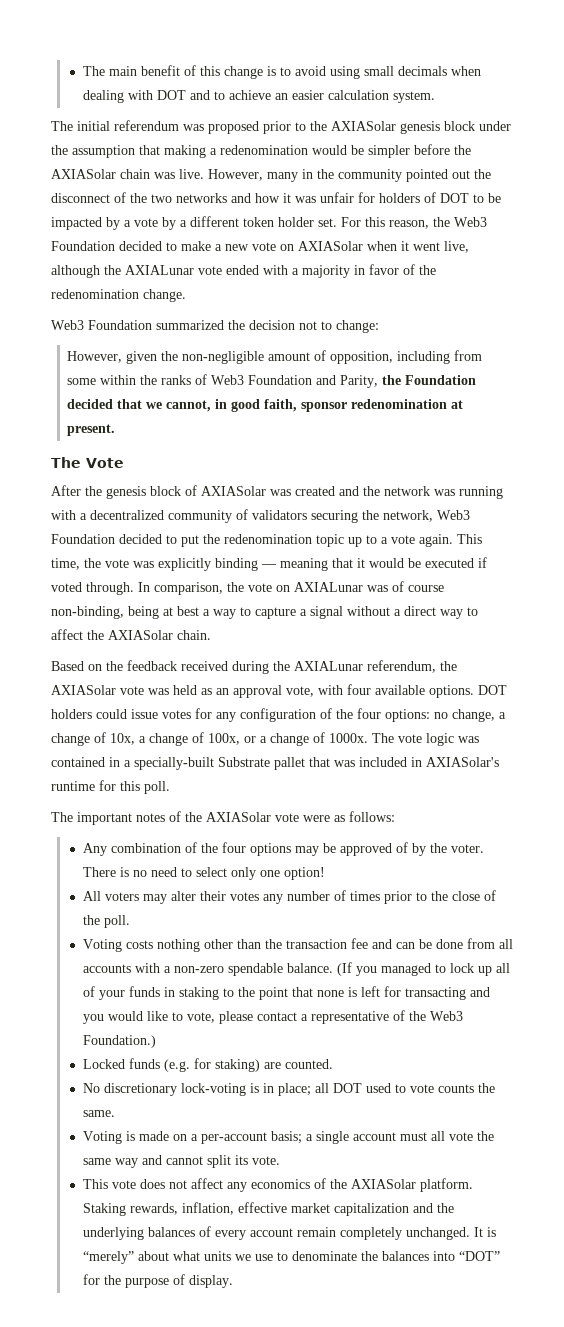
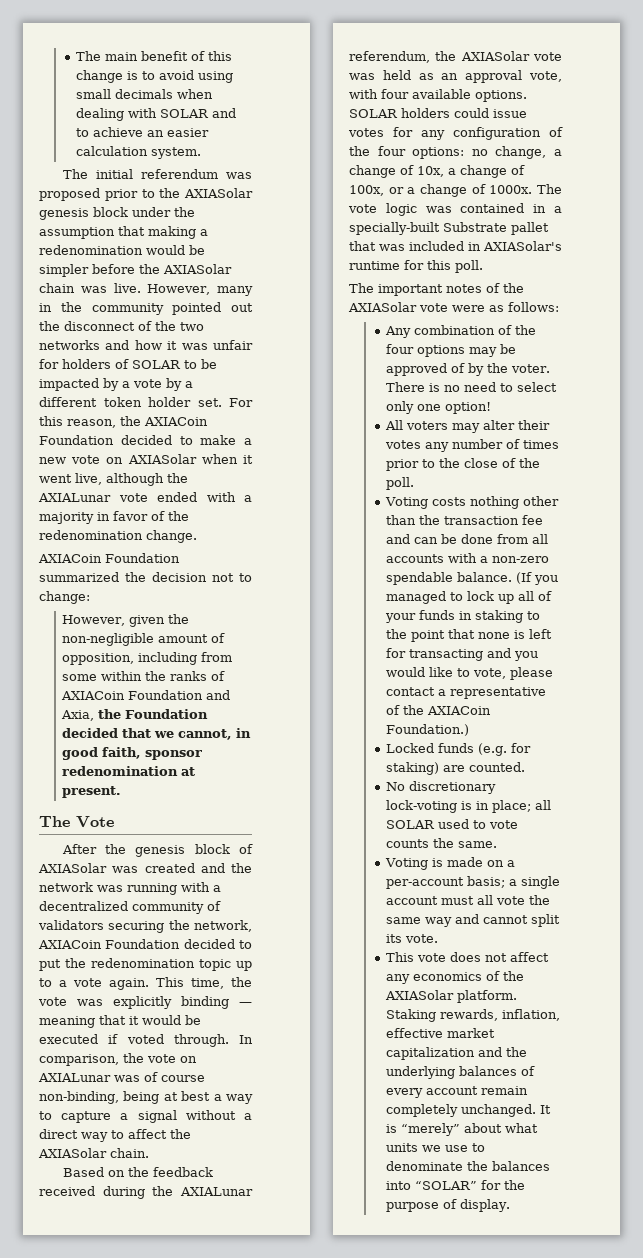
- The main benefit of this change is to avoid using small decimals when dealing with DOT and to achieve an easier calculation system.
+ The main benefit of this change is to avoid using small decimals when dealing with SOLAR and to achieve an easier calculation system.
- However, many in the community pointed out the disconnect of the two networks and how it was unfair for holders of DOT to be impacted by a vote by a different token holder set.
+ However, many in the community pointed out the disconnect of the two networks and how it was unfair for holders of SOLAR to be impacted by a vote by a different token holder set.
- For this reason, the Web3 Foundation decided to make a new vote on AXIASolar when it went live, although the AXIALunar vote ended with a majority in favor of the redenomination change.
+ For this reason, the AXIACoin Foundation decided to make a new vote on AXIASolar when it went live, although the AXIALunar vote ended with a majority in favor of the redenomination change.
- Web3 Foundation summarized the decision not to change:
+ AXIACoin Foundation summarized the decision not to change:
- However, given the non-negligible amount of opposition, including from some within the ranks of Web3 Foundation and Parity, the Foundation decided that we cannot, in good faith, sponsor redenomination at present.
+ However, given the non-negligible amount of opposition, including from some within the ranks of AXIACoin Foundation and Axia, the Foundation decided that we cannot, in good faith, sponsor redenomination at present.
- After the genesis block of AXIASolar was created and the network was running with a decentralized community of validators securing the network, Web3 Foundation decided to put the redenomination topic up to a vote again.
+ After the genesis block of AXIASolar was created and the network was running with a decentralized community of validators securing the network, AXIACoin Foundation decided to put the redenomination topic up to a vote again.
- DOT holders could issue votes for any configuration of the four options: no change, a change of 10x, a change of 100x, or a change of 1000x.
+ SOLAR holders could issue votes for any configuration of the four options: no change, a change of 10x, a change of 100x, or a change of 1000x.
- (If you managed to lock up all of your funds in staking to the point that none is left for transacting and you would like to vote, please contact a representative of the Web3 Foundation.)
+ (If you managed to lock up all of your funds in staking to the point that none is left for transacting and you would like to vote, please contact a representative of the AXIACoin Foundation.)
- No discretionary lock-voting is in place; all DOT used to vote counts the same.
+ No discretionary lock-voting is in place; all SOLAR used to vote counts the same.
- It is “merely” about what units we use to denominate the balances into “DOT” for the purpose of display.
+ It is “merely” about what units we use to denominate the balances into “SOLAR” for the purpose of display.

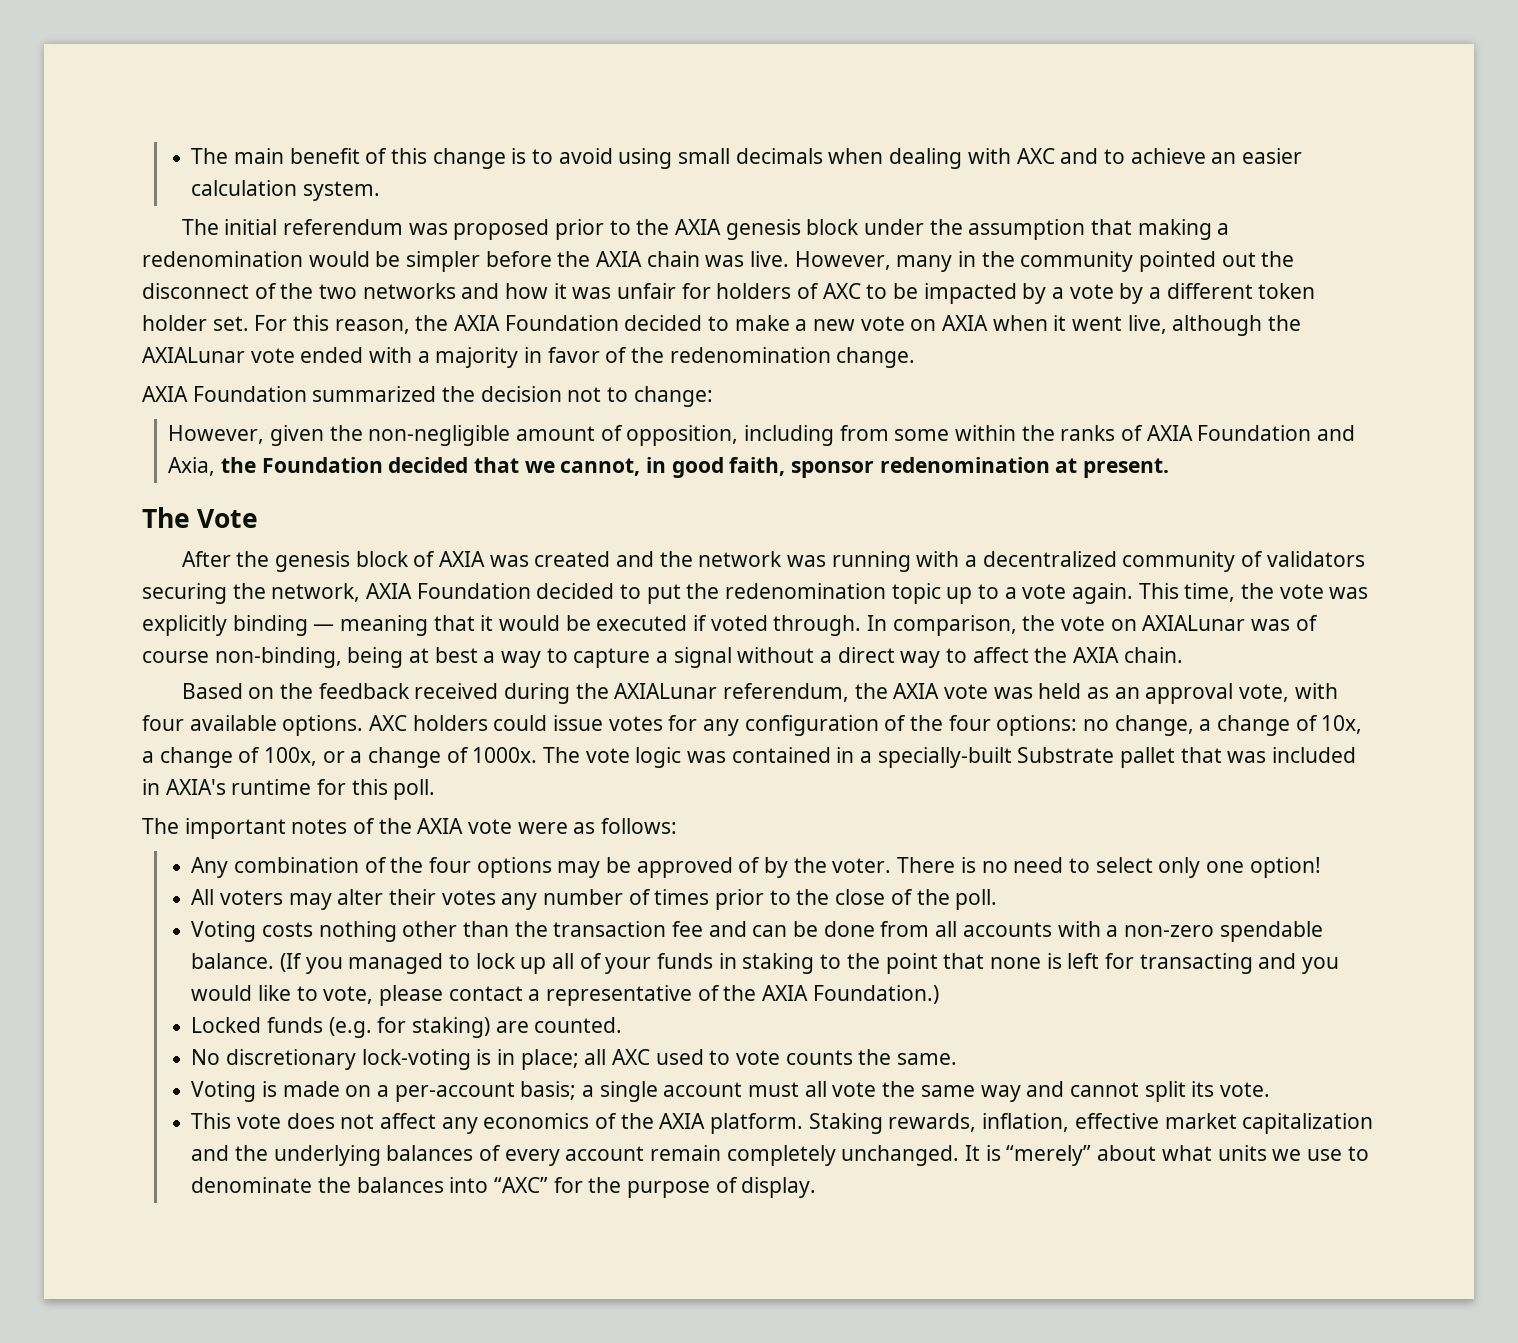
- The main benefit of this change is to avoid using small decimals when dealing with SOLAR and to achieve an easier calculation system.
+ The main benefit of this change is to avoid using small decimals when dealing with AXC and to achieve an easier calculation system.
- The initial referendum was proposed prior to the AXIASolar genesis block under the assumption that making a redenomination would be simpler before the AXIASolar chain was live.
+ The initial referendum was proposed prior to the AXIA genesis block under the assumption that making a redenomination would be simpler before the AXIA chain was live.
- However, many in the community pointed out the disconnect of the two networks and how it was unfair for holders of SOLAR to be impacted by a vote by a different token holder set.
+ However, many in the community pointed out the disconnect of the two networks and how it was unfair for holders of AXC to be impacted by a vote by a different token holder set.
- For this reason, the AXIACoin Foundation decided to make a new vote on AXIASolar when it went live, although the AXIALunar vote ended with a majority in favor of the redenomination change.
+ For this reason, the AXIA Foundation decided to make a new vote on AXIA when it went live, although the AXIALunar vote ended with a majority in favor of the redenomination change.
- AXIACoin Foundation summarized the decision not to change:
+ AXIA Foundation summarized the decision not to change:
- However, given the non-negligible amount of opposition, including from some within the ranks of AXIACoin Foundation and Axia, the Foundation decided that we cannot, in good faith, sponsor redenomination at present.
+ However, given the non-negligible amount of opposition, including from some within the ranks of AXIA Foundation and Axia, the Foundation decided that we cannot, in good faith, sponsor redenomination at present.
- After the genesis block of AXIASolar was created and the network was running with a decentralized community of validators securing the network, AXIACoin Foundation decided to put the redenomination topic up to a vote again.
+ After the genesis block of AXIA was created and the network was running with a decentralized community of validators securing the network, AXIA Foundation decided to put the redenomination topic up to a vote again.
- In comparison, the vote on AXIALunar was of course non-binding, being at best a way to capture a signal without a direct way to affect the AXIASolar chain.
+ In comparison, the vote on AXIALunar was of course non-binding, being at best a way to capture a signal without a direct way to affect the AXIA chain.
- Based on the feedback received during the AXIALunar referendum, the AXIASolar vote was held as an approval vote, with four available options.
+ Based on the feedback received during the AXIALunar referendum, the AXIA vote was held as an approval vote, with four available options.
- SOLAR holders could issue votes for any configuration of the four options: no change, a change of 10x, a change of 100x, or a change of 1000x.
+ AXC holders could issue votes for any configuration of the four options: no change, a change of 10x, a change of 100x, or a change of 1000x.
- The vote logic was contained in a specially-built Substrate pallet that was included in AXIASolar's runtime for this poll.
+ The vote logic was contained in a specially-built Substrate pallet that was included in AXIA's runtime for this poll.
- The important notes of the AXIASolar vote were as follows:
+ The important notes of the AXIA vote were as follows:
- (If you managed to lock up all of your funds in staking to the point that none is left for transacting and you would like to vote, please contact a representative of the AXIACoin Foundation.)
+ (If you managed to lock up all of your funds in staking to the point that none is left for transacting and you would like to vote, please contact a representative of the AXIA Foundation.)
- No discretionary lock-voting is in place; all SOLAR used to vote counts the same.
+ No discretionary lock-voting is in place; all AXC used to vote counts the same.
- This vote does not affect any economics of the AXIASolar platform.
+ This vote does not affect any economics of the AXIA platform.
- It is “merely” about what units we use to denominate the balances into “SOLAR” for the purpose of display.
+ It is “merely” about what units we use to denominate the balances into “AXC” for the purpose of display.

